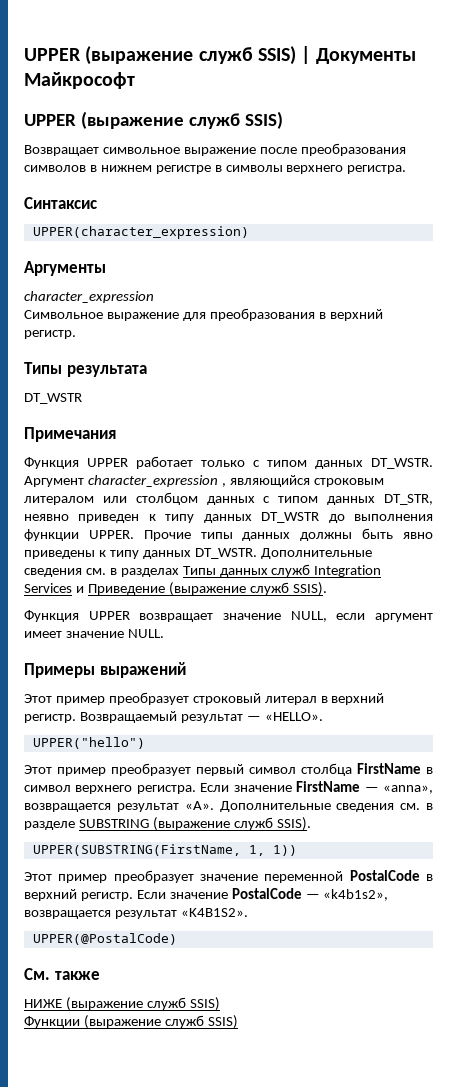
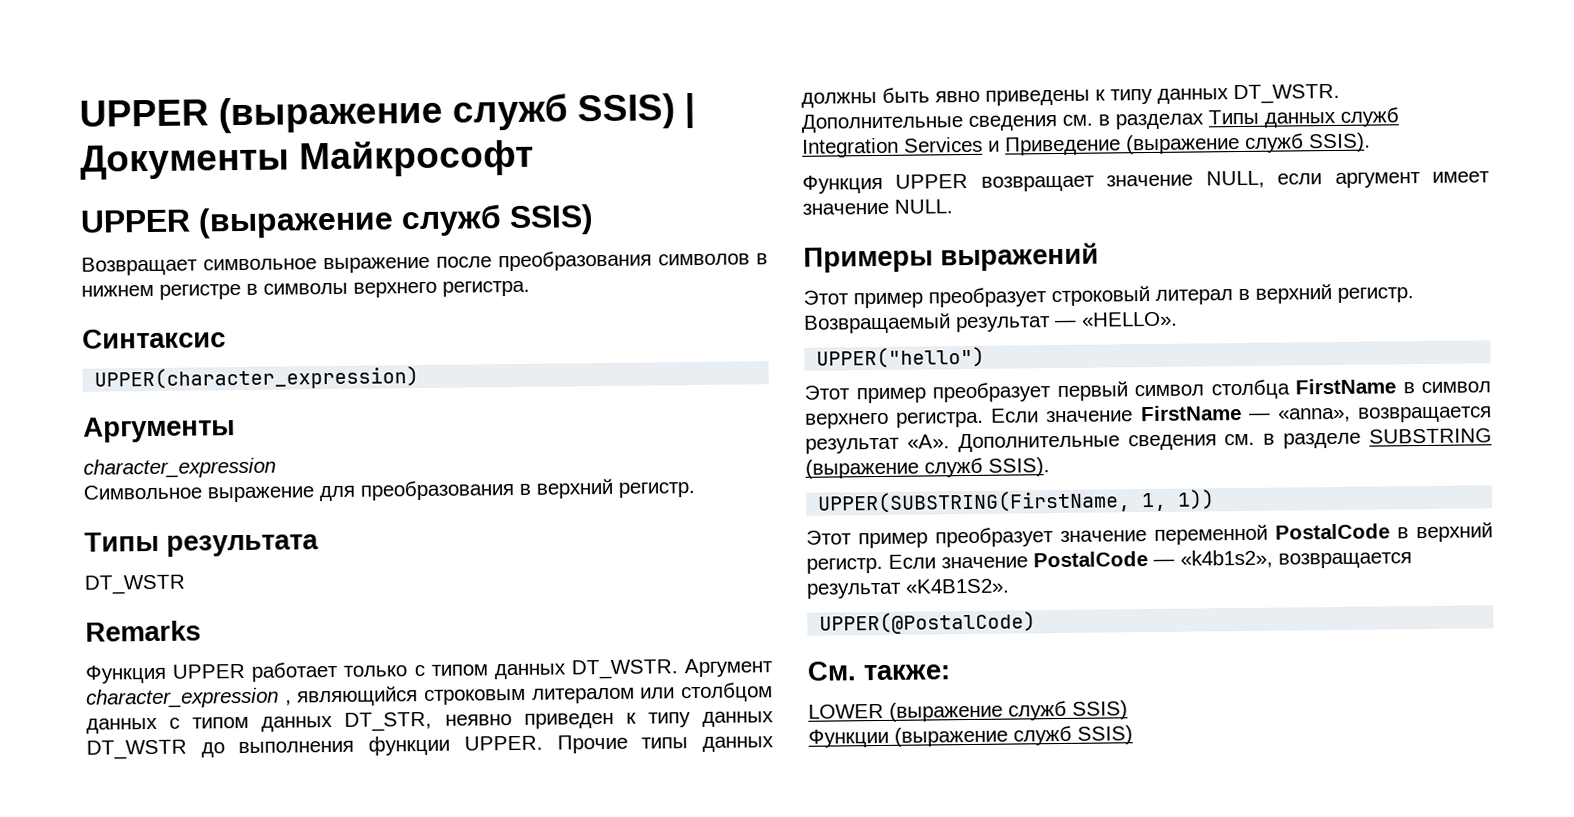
- Примечания
+ Remarks
- См. также
- НИЖЕ (выражение служб SSIS)
+ См. также:
+ LOWER (выражение служб SSIS)

